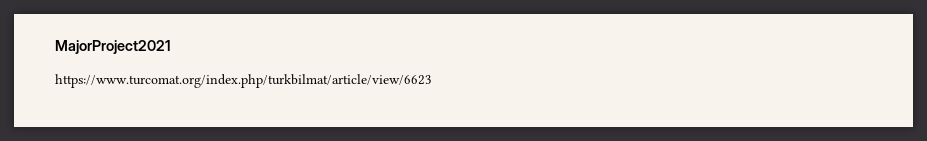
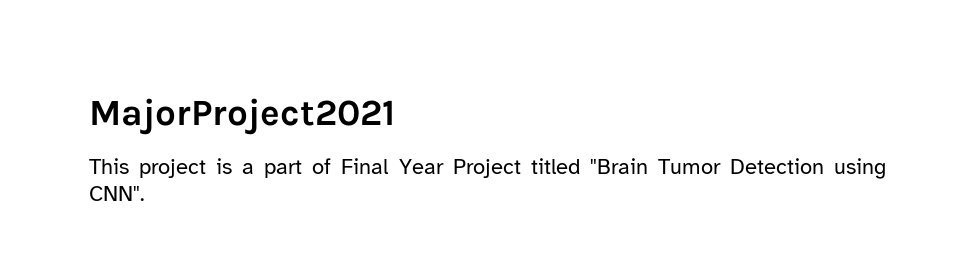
- https://www.turcomat.org/index.php/turkbilmat/article/view/6623
+ This project is a part of Final Year Project titled "Brain Tumor Detection using CNN".

